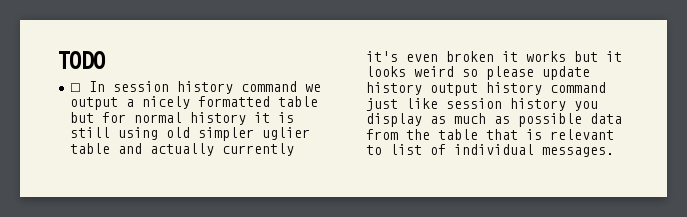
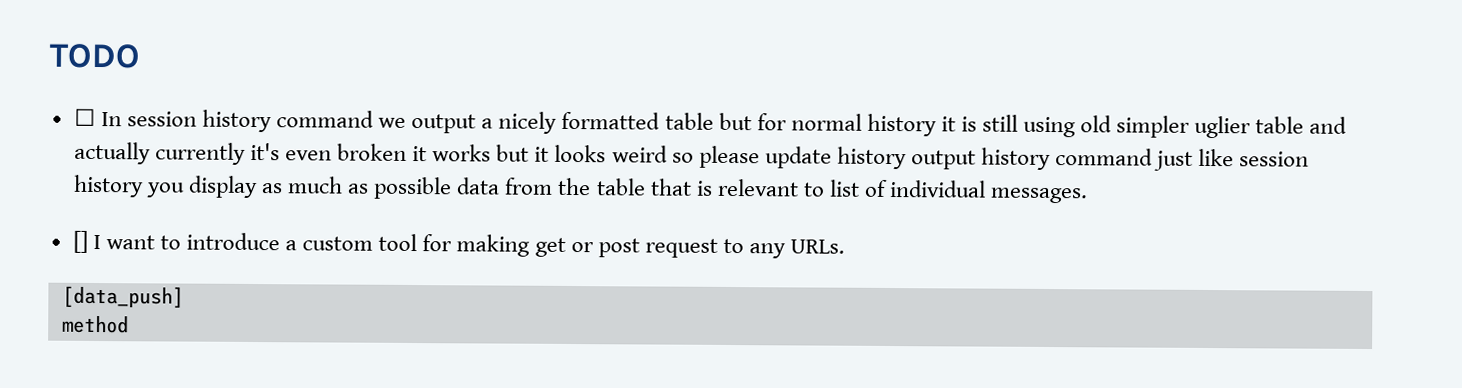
+ [] I want to introduce a custom tool for making get or post request to any URLs.
+ [data_push]
+ method

